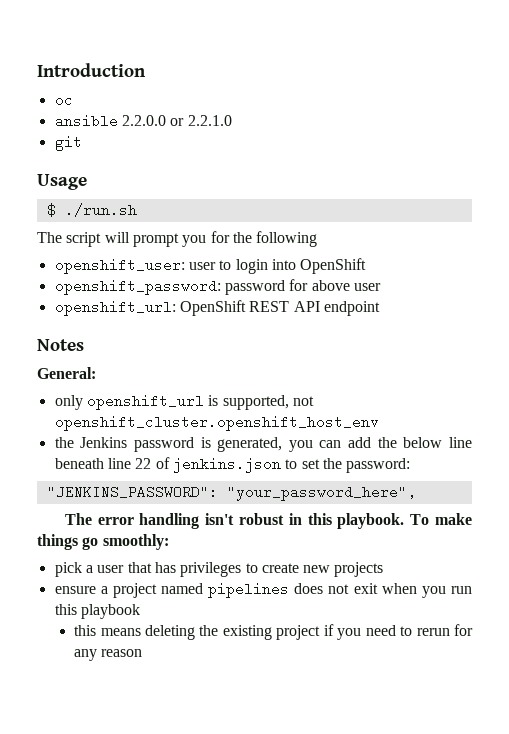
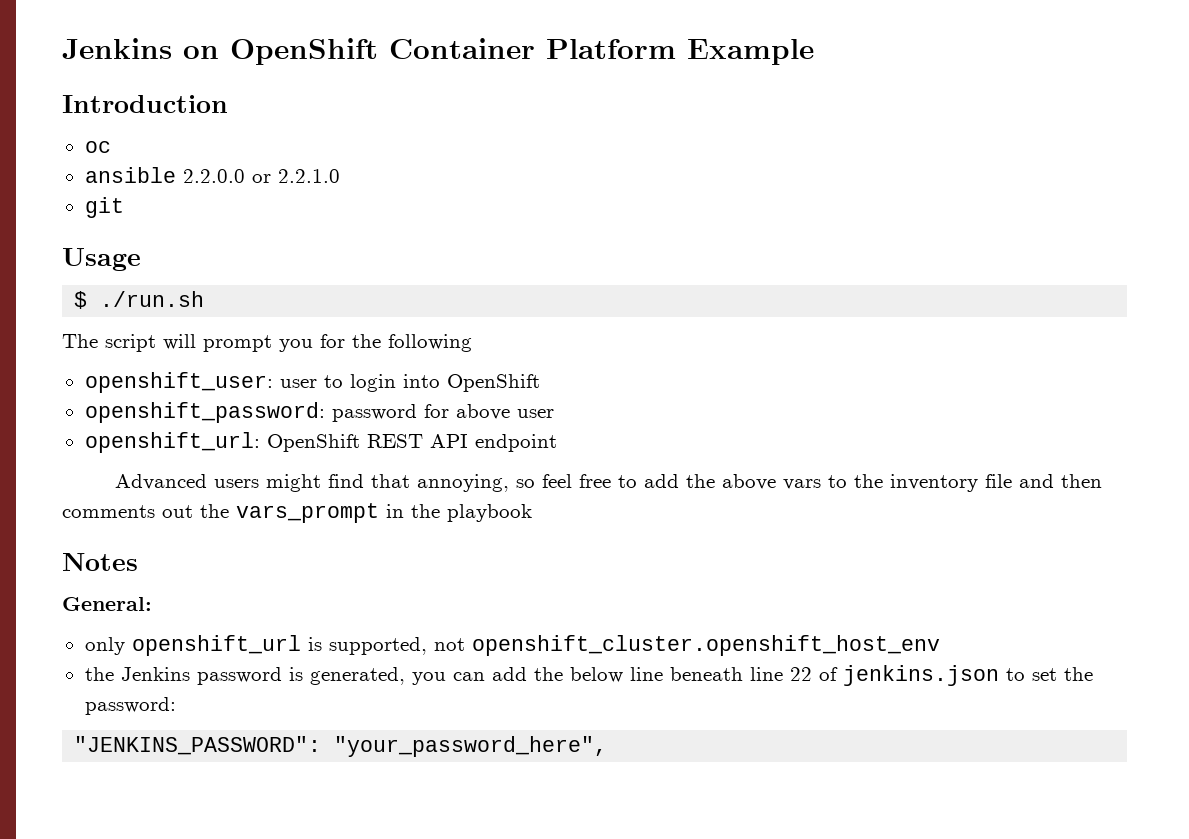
+ Jenkins on OpenShift Container Platform Example
+ Advanced users might find that annoying, so feel free to add the above vars to the inventory file and then comments out the vars_prompt in the playbook
- The error handling isn't robust in this playbook. To make things go smoothly:
- pick a user that has privileges to create new projects
- ensure a project named pipelines does not exit when you run this playbook
- this means deleting the existing project if you need to rerun for any reason

